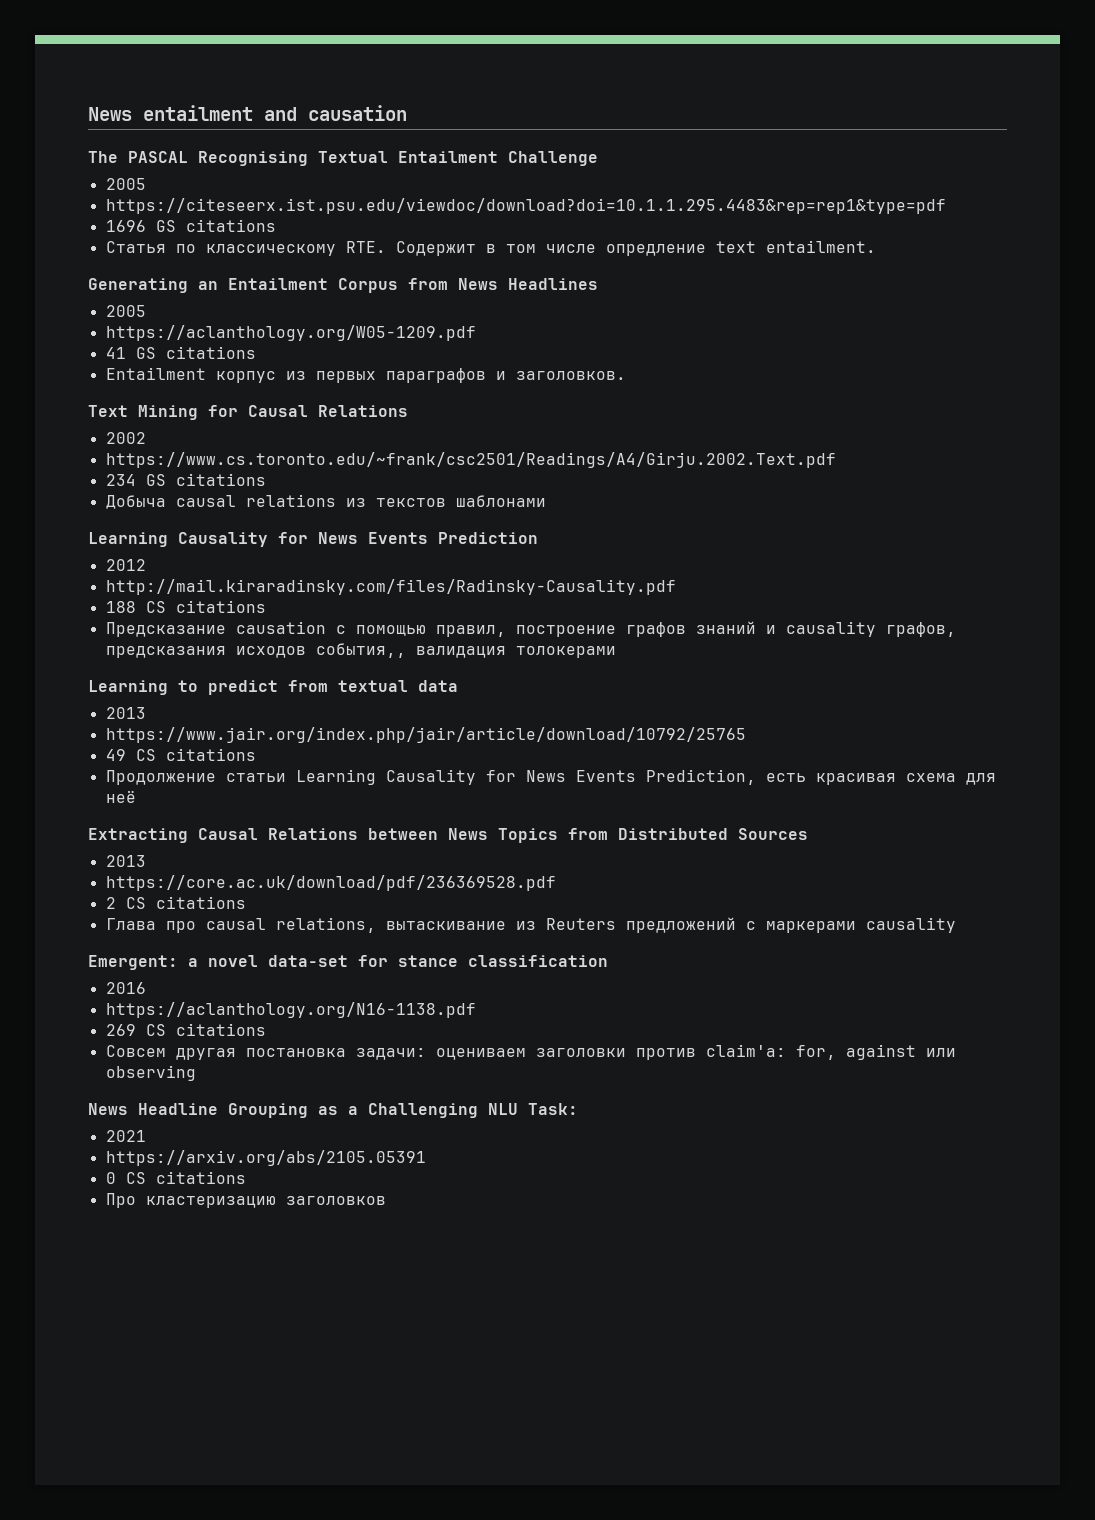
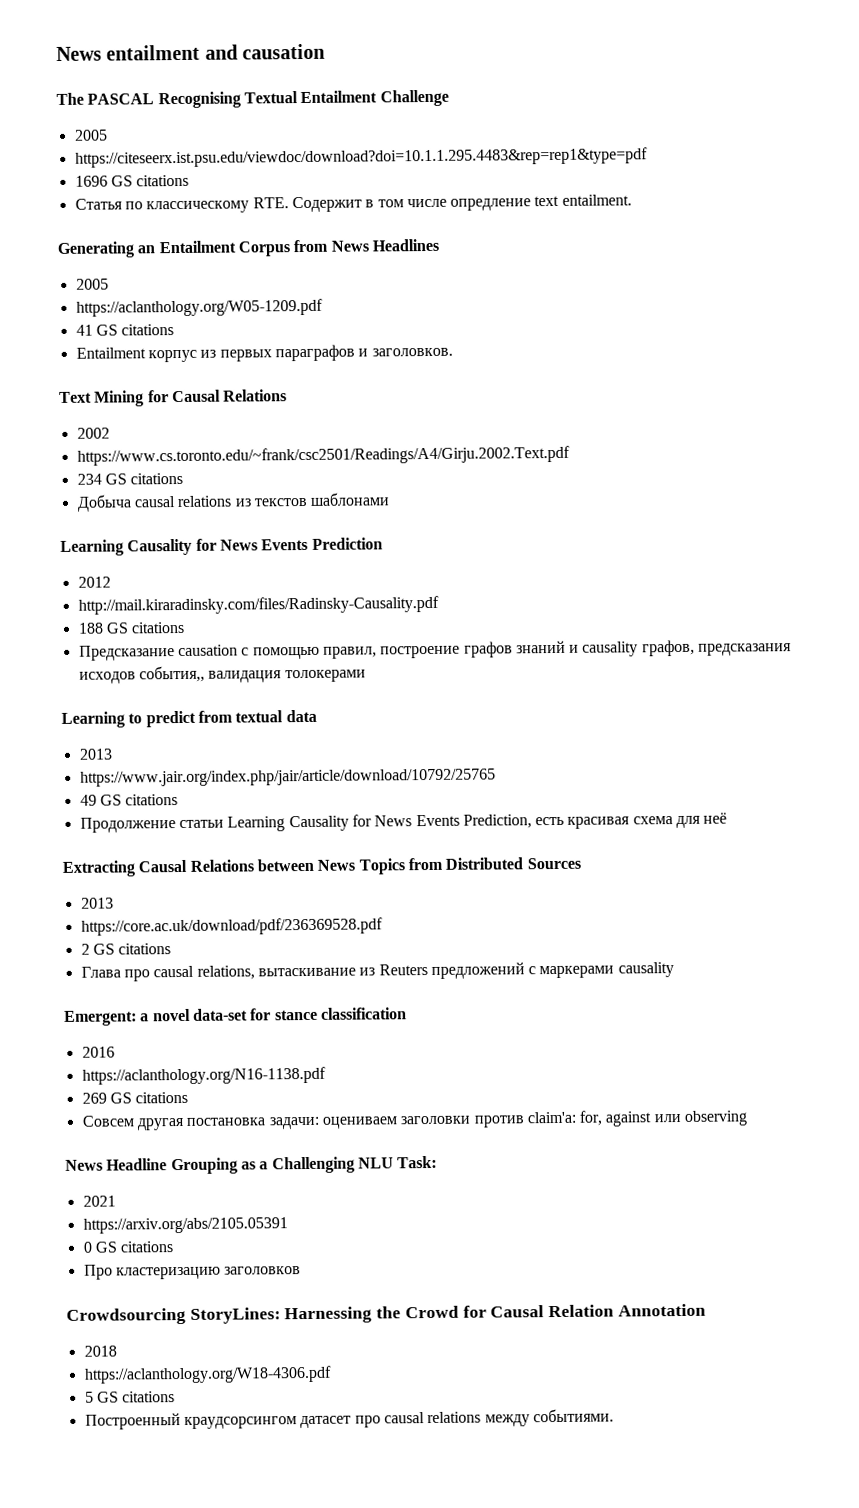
- 188 CS citations
+ 188 GS citations
- 49 CS citations
+ 49 GS citations
- 2 CS citations
+ 2 GS citations
- 269 CS citations
+ 269 GS citations
- 0 CS citations
+ 0 GS citations
+ Crowdsourcing StoryLines: Harnessing the Crowd for Causal Relation Annotation
+ 2018
+ https://aclanthology.org/W18-4306.pdf
+ 5 GS citations
+ Построенный краудсорсингом датасет про causal relations между событиями.

